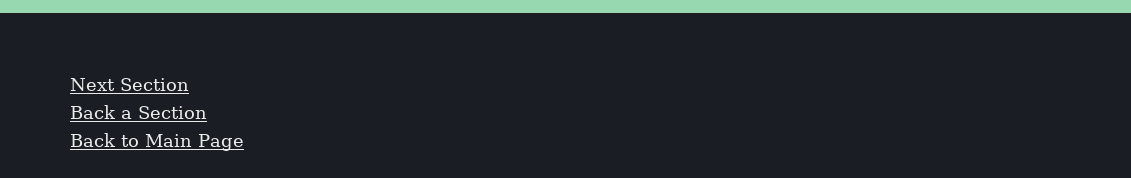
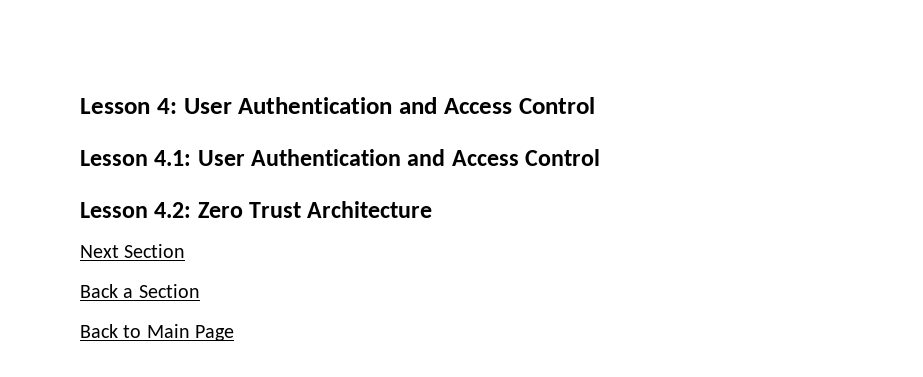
+ Lesson 4: User Authentication and Access Control
+ Lesson 4.1: User Authentication and Access Control
+ Lesson 4.2: Zero Trust Architecture

